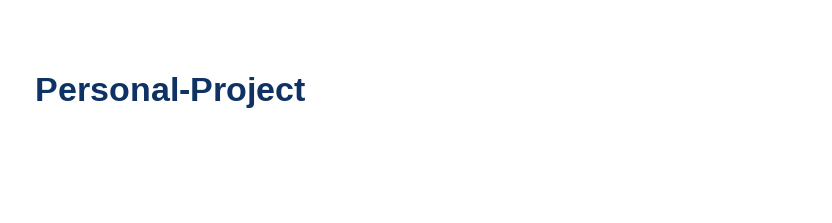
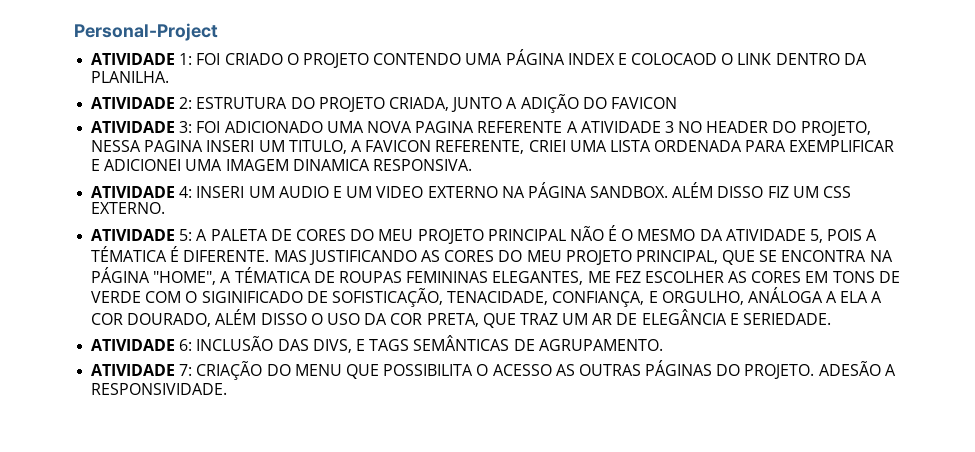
+ ATIVIDADE 1: FOI CRIADO O PROJETO CONTENDO UMA PÁGINA INDEX E COLOCAOD O LINK DENTRO DA PLANILHA.
+ ATIVIDADE 2: ESTRUTURA DO PROJETO CRIADA, JUNTO A ADIÇÃO DO FAVICON
+ ATIVIDADE 3: FOI ADICIONADO UMA NOVA PAGINA REFERENTE A ATIVIDADE 3 NO HEADER DO PROJETO, NESSA PAGINA INSERI UM TITULO, A FAVICON REFERENTE, CRIEI UMA LISTA ORDENADA PARA EXEMPLIFICAR E ADICIONEI UMA IMAGEM DINAMICA RESPONSIVA.
+ ATIVIDADE 4: INSERI UM AUDIO E UM VIDEO EXTERNO NA PÁGINA SANDBOX. ALÉM DISSO FIZ UM CSS EXTERNO.
+ ATIVIDADE 5: A PALETA DE CORES DO MEU PROJETO PRINCIPAL NÃO É O MESMO DA ATIVIDADE 5, POIS A TÉMATICA É DIFERENTE. MAS JUSTIFICANDO AS CORES DO MEU PROJETO PRINCIPAL, QUE SE ENCONTRA NA PÁGINA "HOME", A TÉMATICA DE ROUPAS FEMININAS ELEGANTES, ME FEZ ESCOLHER AS CORES EM TONS DE VERDE COM O SIGINIFICADO DE SOFISTICAÇÃO, TENACIDADE, CONFIANÇA, E ORGULHO, ANÁLOGA A ELA A COR DOURADO, ALÉM DISSO O USO DA COR PRETA, QUE TRAZ UM AR DE ELEGÂNCIA E SERIEDADE.
+ ATIVIDADE 6: INCLUSÃO DAS DIVS, E TAGS SEMÂNTICAS DE AGRUPAMENTO.
+ ATIVIDADE 7: CRIAÇÃO DO MENU QUE POSSIBILITA O ACESSO AS OUTRAS PÁGINAS DO PROJETO. ADESÃO A RESPONSIVIDADE.

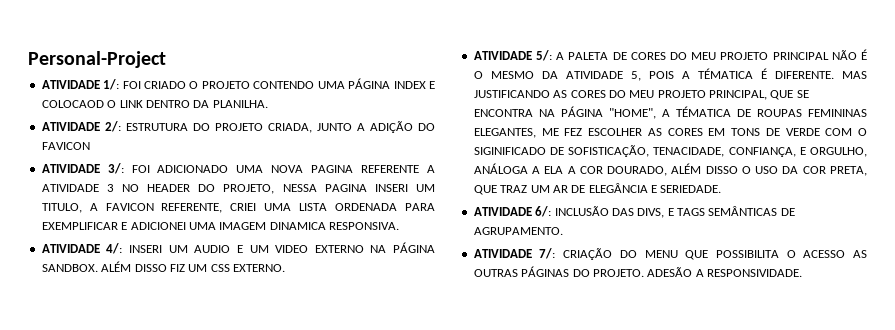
- ATIVIDADE 1: FOI CRIADO O PROJETO CONTENDO UMA PÁGINA INDEX E COLOCAOD O LINK DENTRO DA PLANILHA.
+ ATIVIDADE 1/: FOI CRIADO O PROJETO CONTENDO UMA PÁGINA INDEX E COLOCAOD O LINK DENTRO DA PLANILHA.
- ATIVIDADE 2: ESTRUTURA DO PROJETO CRIADA, JUNTO A ADIÇÃO DO FAVICON
+ ATIVIDADE 2/: ESTRUTURA DO PROJETO CRIADA, JUNTO A ADIÇÃO DO FAVICON
- ATIVIDADE 3: FOI ADICIONADO UMA NOVA PAGINA REFERENTE A ATIVIDADE 3 NO HEADER DO PROJETO, NESSA PAGINA INSERI UM TITULO, A FAVICON REFERENTE, CRIEI UMA LISTA ORDENADA PARA EXEMPLIFICAR E ADICIONEI UMA IMAGEM DINAMICA RESPONSIVA.
+ ATIVIDADE 3/: FOI ADICIONADO UMA NOVA PAGINA REFERENTE A ATIVIDADE 3 NO HEADER DO PROJETO, NESSA PAGINA INSERI UM TITULO, A FAVICON REFERENTE, CRIEI UMA LISTA ORDENADA PARA EXEMPLIFICAR E ADICIONEI UMA IMAGEM DINAMICA RESPONSIVA.
- ATIVIDADE 4: INSERI UM AUDIO E UM VIDEO EXTERNO NA PÁGINA SANDBOX.
+ ATIVIDADE 4/: INSERI UM AUDIO E UM VIDEO EXTERNO NA PÁGINA SANDBOX.
- ATIVIDADE 5: A PALETA DE CORES DO MEU PROJETO PRINCIPAL NÃO É O MESMO DA ATIVIDADE 5, POIS A TÉMATICA É DIFERENTE.
+ ATIVIDADE 5/: A PALETA DE CORES DO MEU PROJETO PRINCIPAL NÃO É O MESMO DA ATIVIDADE 5, POIS A TÉMATICA É DIFERENTE.
- ATIVIDADE 6: INCLUSÃO DAS DIVS, E TAGS SEMÂNTICAS DE AGRUPAMENTO.
+ ATIVIDADE 6/: INCLUSÃO DAS DIVS, E TAGS SEMÂNTICAS DE AGRUPAMENTO.
- ATIVIDADE 7: CRIAÇÃO DO MENU QUE POSSIBILITA O ACESSO AS OUTRAS PÁGINAS DO PROJETO.
+ ATIVIDADE 7/: CRIAÇÃO DO MENU QUE POSSIBILITA O ACESSO AS OUTRAS PÁGINAS DO PROJETO.

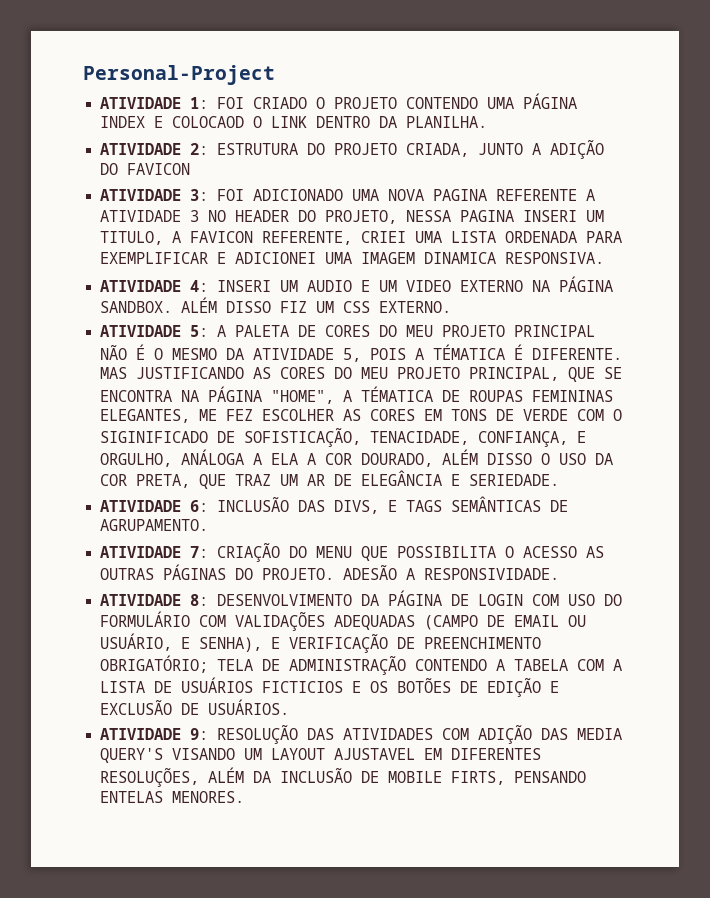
- ATIVIDADE 1/: FOI CRIADO O PROJETO CONTENDO UMA PÁGINA INDEX E COLOCAOD O LINK DENTRO DA PLANILHA.
+ ATIVIDADE 1: FOI CRIADO O PROJETO CONTENDO UMA PÁGINA INDEX E COLOCAOD O LINK DENTRO DA PLANILHA.
- ATIVIDADE 2/: ESTRUTURA DO PROJETO CRIADA, JUNTO A ADIÇÃO DO FAVICON
+ ATIVIDADE 2: ESTRUTURA DO PROJETO CRIADA, JUNTO A ADIÇÃO DO FAVICON
- ATIVIDADE 3/: FOI ADICIONADO UMA NOVA PAGINA REFERENTE A ATIVIDADE 3 NO HEADER DO PROJETO, NESSA PAGINA INSERI UM TITULO, A FAVICON REFERENTE, CRIEI UMA LISTA ORDENADA PARA EXEMPLIFICAR E ADICIONEI UMA IMAGEM DINAMICA RESPONSIVA.
+ ATIVIDADE 3: FOI ADICIONADO UMA NOVA PAGINA REFERENTE A ATIVIDADE 3 NO HEADER DO PROJETO, NESSA PAGINA INSERI UM TITULO, A FAVICON REFERENTE, CRIEI UMA LISTA ORDENADA PARA EXEMPLIFICAR E ADICIONEI UMA IMAGEM DINAMICA RESPONSIVA.
- ATIVIDADE 4/: INSERI UM AUDIO E UM VIDEO EXTERNO NA PÁGINA SANDBOX.
+ ATIVIDADE 4: INSERI UM AUDIO E UM VIDEO EXTERNO NA PÁGINA SANDBOX.
- ATIVIDADE 5/: A PALETA DE CORES DO MEU PROJETO PRINCIPAL NÃO É O MESMO DA ATIVIDADE 5, POIS A TÉMATICA É DIFERENTE.
+ ATIVIDADE 5: A PALETA DE CORES DO MEU PROJETO PRINCIPAL NÃO É O MESMO DA ATIVIDADE 5, POIS A TÉMATICA É DIFERENTE.
- ATIVIDADE 6/: INCLUSÃO DAS DIVS, E TAGS SEMÂNTICAS DE AGRUPAMENTO.
+ ATIVIDADE 6: INCLUSÃO DAS DIVS, E TAGS SEMÂNTICAS DE AGRUPAMENTO.
- ATIVIDADE 7/: CRIAÇÃO DO MENU QUE POSSIBILITA O ACESSO AS OUTRAS PÁGINAS DO PROJETO.
+ ATIVIDADE 7: CRIAÇÃO DO MENU QUE POSSIBILITA O ACESSO AS OUTRAS PÁGINAS DO PROJETO.
+ ATIVIDADE 8: DESENVOLVIMENTO DA PÁGINA DE LOGIN COM USO DO FORMULÁRIO COM VALIDAÇÕES ADEQUADAS (CAMPO DE EMAIL OU USUÁRIO, E SENHA), E VERIFICAÇÃO DE PREENCHIMENTO OBRIGATÓRIO; TELA DE ADMINISTRAÇÃO CONTENDO A TABELA COM A LISTA DE USUÁRIOS FICTICIOS E OS BOTÕES DE EDIÇÃO E EXCLUSÃO DE USUÁRIOS.
+ ATIVIDADE 9: RESOLUÇÃO DAS ATIVIDADES COM ADIÇÃO DAS MEDIA QUERY'S VISANDO UM LAYOUT AJUSTAVEL EM DIFERENTES RESOLUÇÕES, ALÉM DA INCLUSÃO DE MOBILE FIRTS, PENSANDO ENTELAS MENORES.

